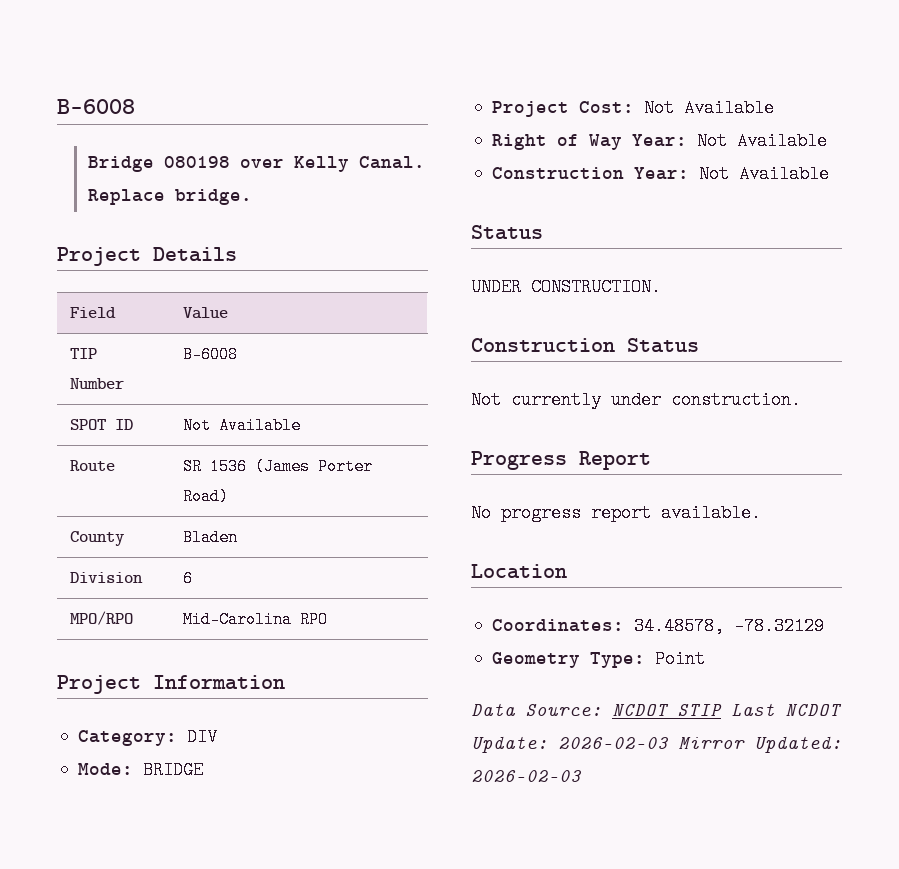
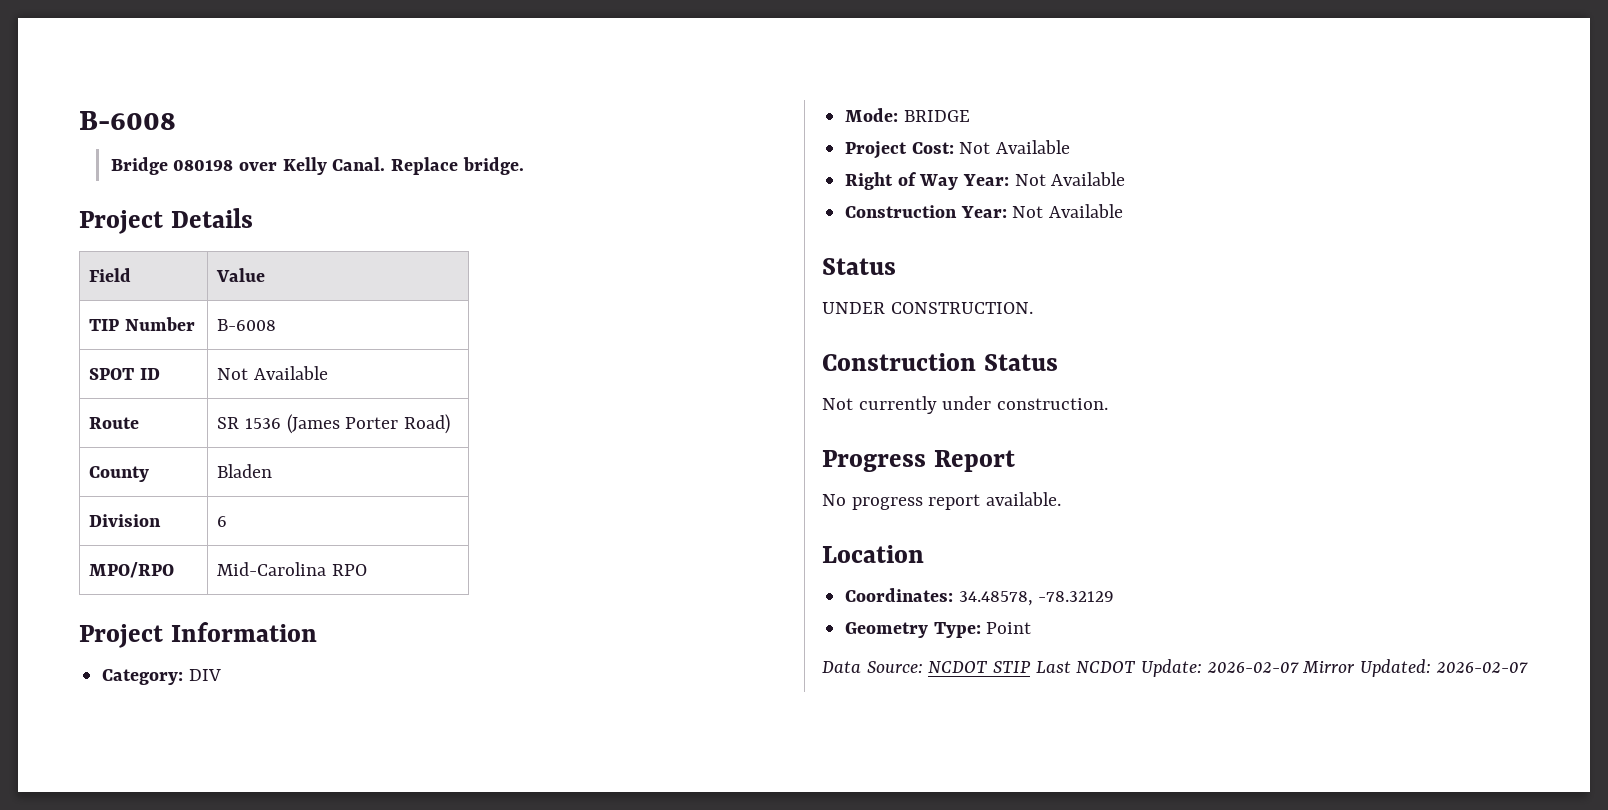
- Data Source: NCDOT STIP Last NCDOT Update: 2026-02-03 Mirror Updated: 2026-02-03
+ Data Source: NCDOT STIP Last NCDOT Update: 2026-02-07 Mirror Updated: 2026-02-07

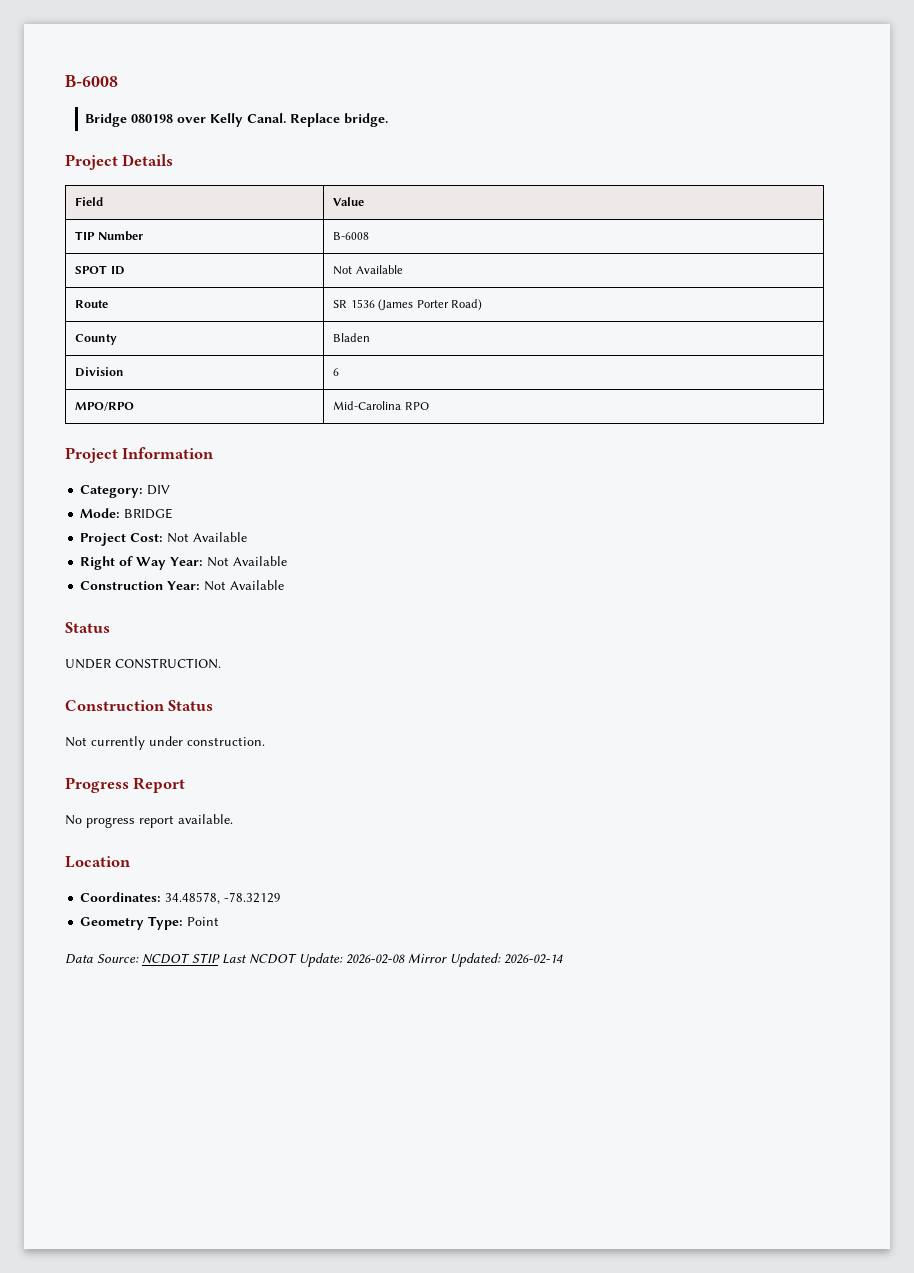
- Data Source: NCDOT STIP Last NCDOT Update: 2026-02-07 Mirror Updated: 2026-02-07
+ Data Source: NCDOT STIP Last NCDOT Update: 2026-02-08 Mirror Updated: 2026-02-14

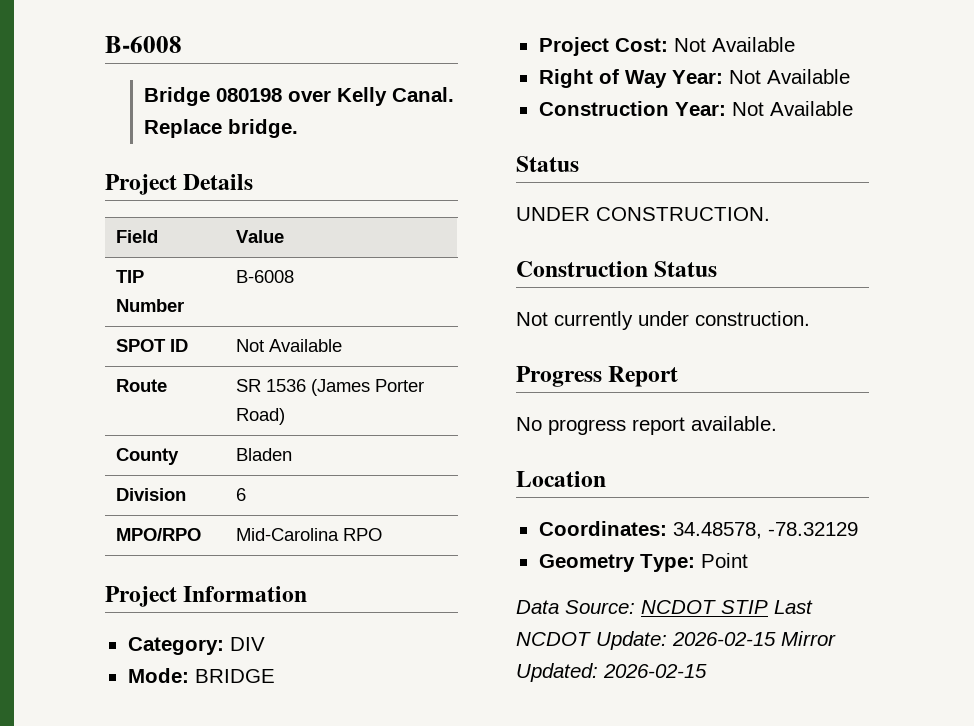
- Data Source: NCDOT STIP Last NCDOT Update: 2026-02-08 Mirror Updated: 2026-02-14
+ Data Source: NCDOT STIP Last NCDOT Update: 2026-02-15 Mirror Updated: 2026-02-15

